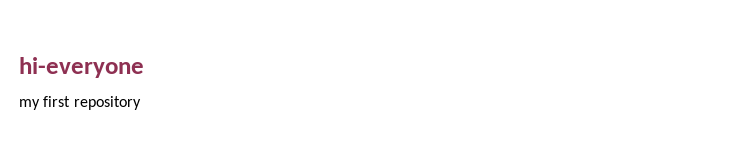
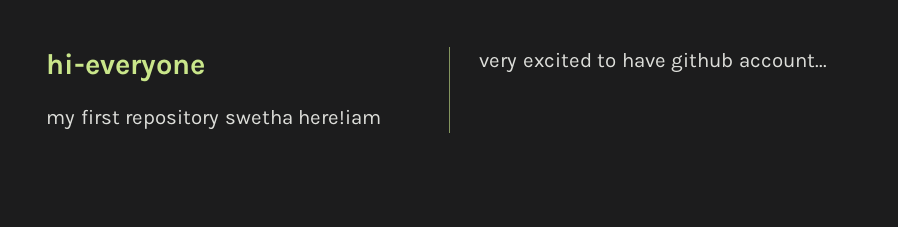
- my first repository
+ my first repository swetha here!iam very excited to have github account...

